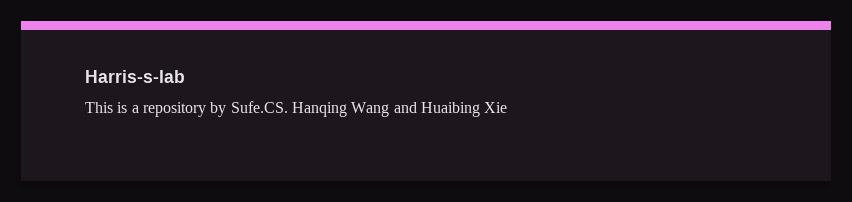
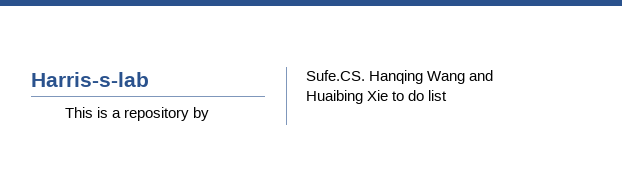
- This is a repository by Sufe.CS. Hanqing Wang and Huaibing Xie
+ This is a repository by Sufe.CS. Hanqing Wang and Huaibing Xie to do list

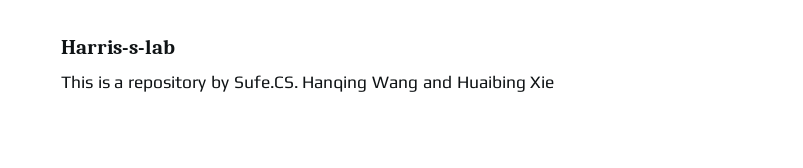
- This is a repository by Sufe.CS. Hanqing Wang and Huaibing Xie to do list
+ This is a repository by Sufe.CS. Hanqing Wang and Huaibing Xie

